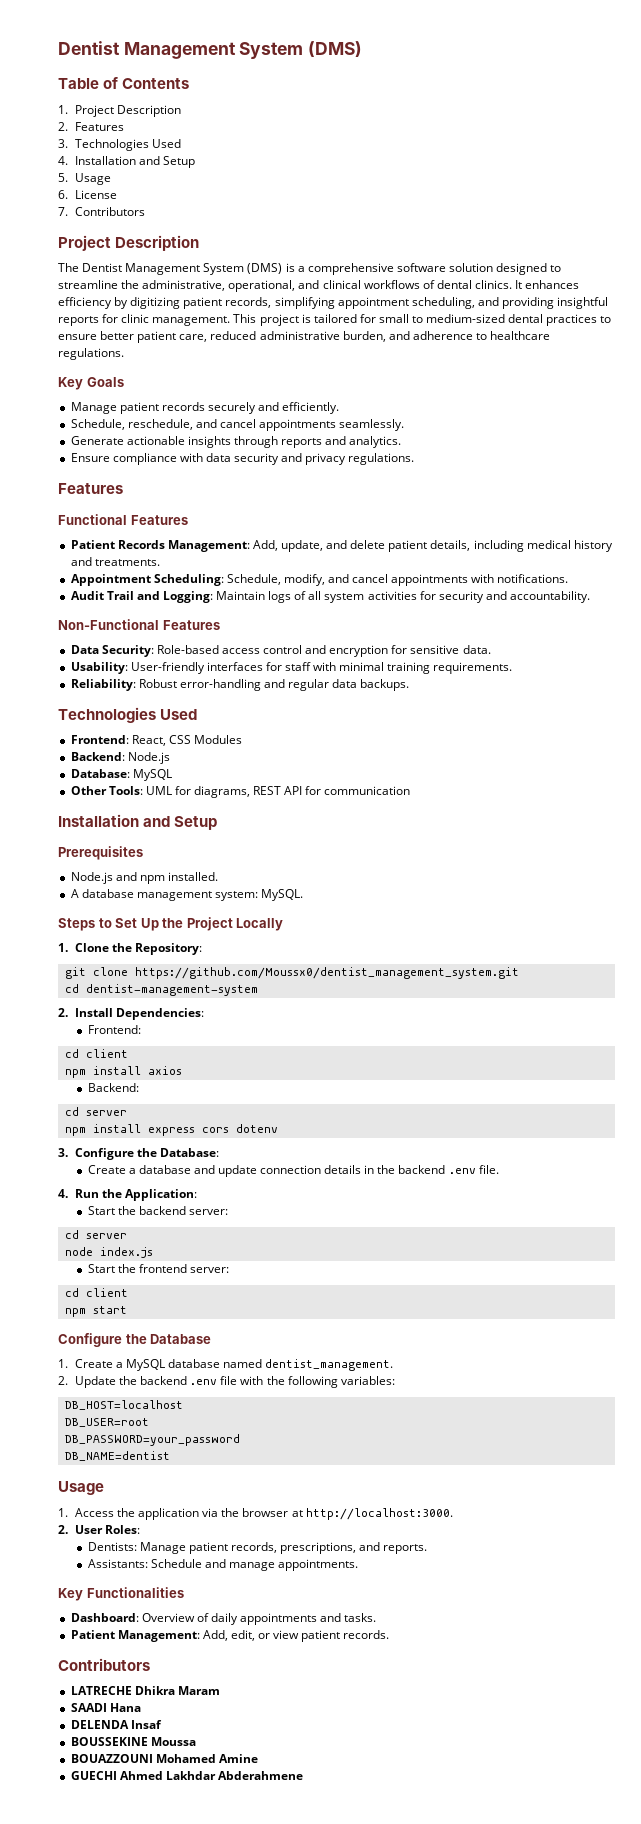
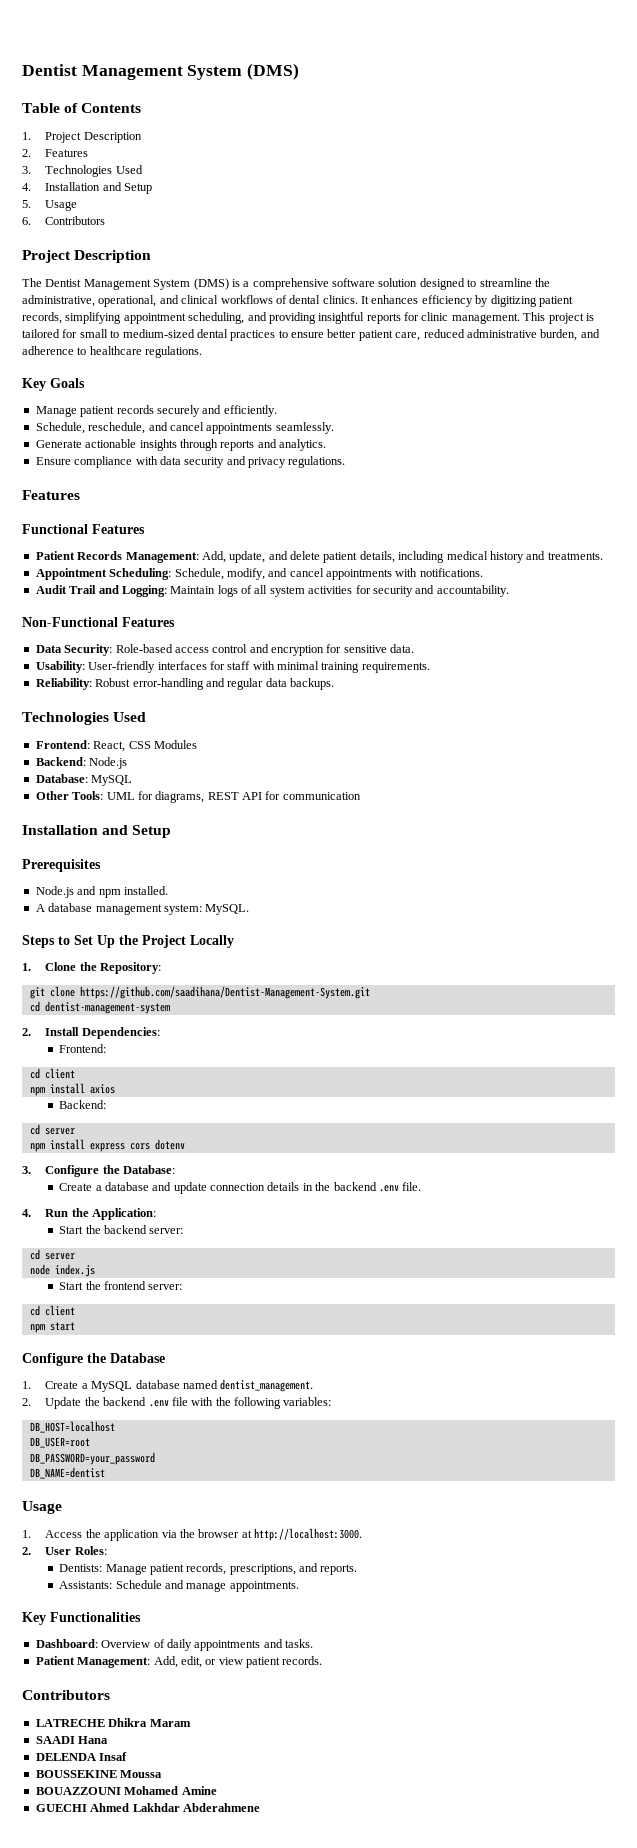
- 6. License
- 7. Contributors
+ 6. Contributors
- git clone https://github.com/Moussx0/dentist_management_system.git
+ git clone https://github.com/saadihana/Dentist-Management-System.git

